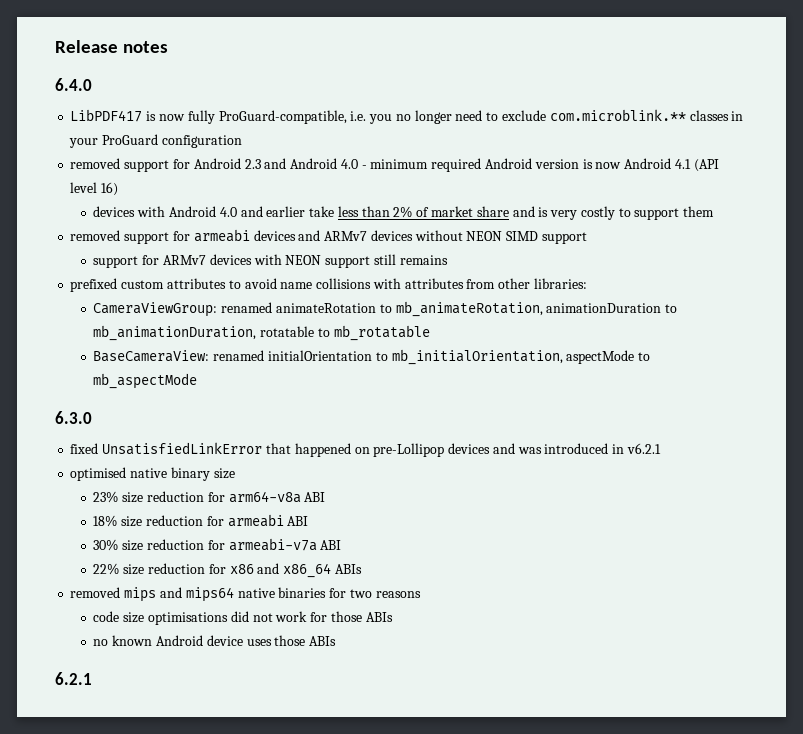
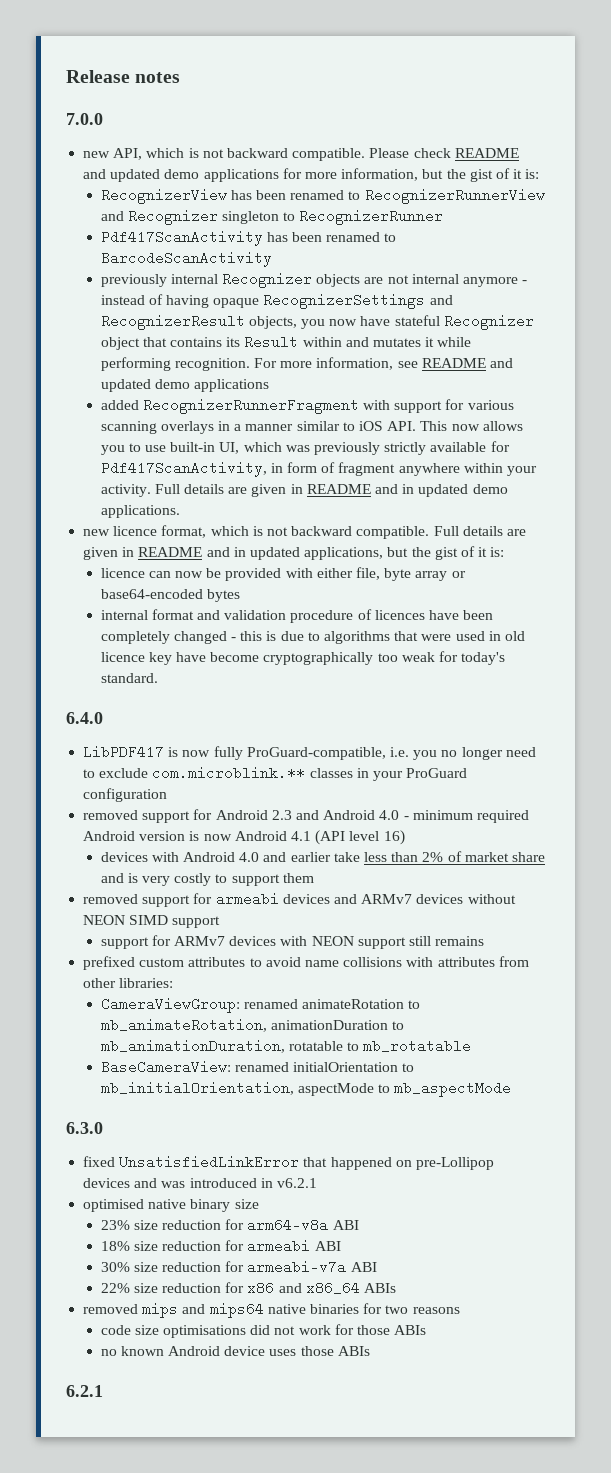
+ 7.0.0
+ new API, which is not backward compatible. Please check README and updated demo applications for more information, but the gist of it is:
+ RecognizerView has been renamed to RecognizerRunnerView and Recognizer singleton to RecognizerRunner
+ Pdf417ScanActivity has been renamed to BarcodeScanActivity
+ previously internal Recognizer objects are not internal anymore - instead of having opaque RecognizerSettings and RecognizerResult objects, you now have stateful Recognizer object that contains its Result within and mutates it while performing recognition. For more information, see README and updated demo applications
+ added RecognizerRunnerFragment with support for various scanning overlays in a manner similar to iOS API. This now allows you to use built-in UI, which was previously strictly available for Pdf417ScanActivity, in form of fragment anywhere within your activity. Full details are given in README and in updated demo applications.
+ new licence format, which is not backward compatible. Full details are given in README and in updated applications, but the gist of it is:
+ licence can now be provided with either file, byte array or base64-encoded bytes
+ internal format and validation procedure of licences have been completely changed - this is due to algorithms that were used in old licence key have become cryptographically too weak for today's standard.

